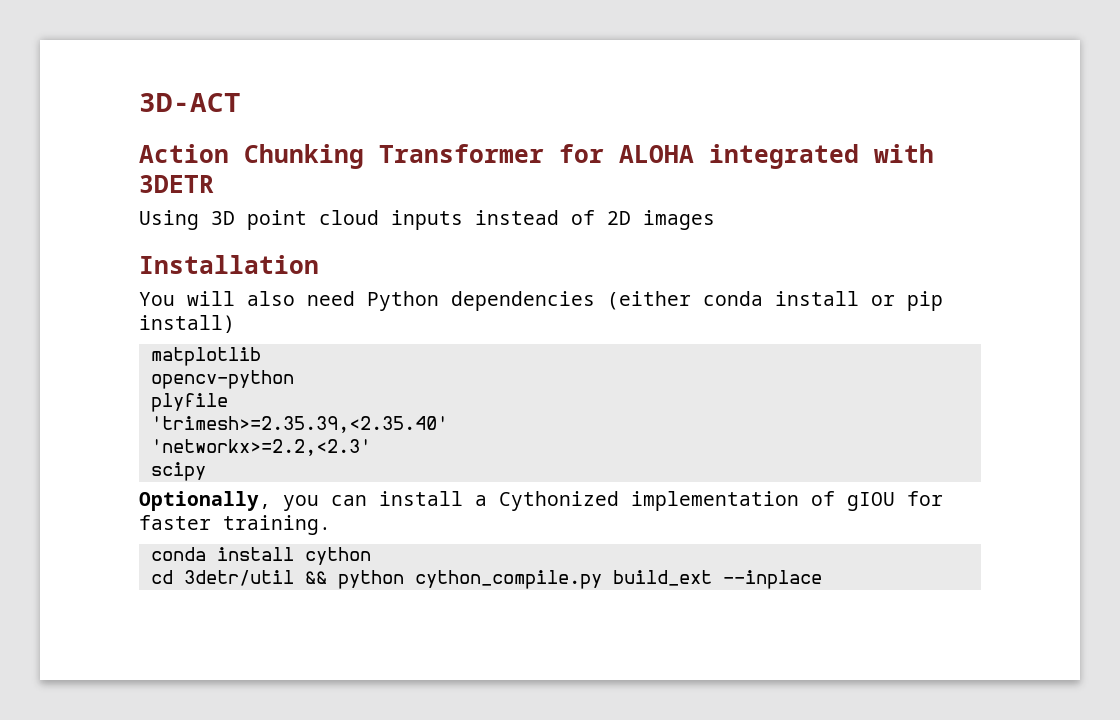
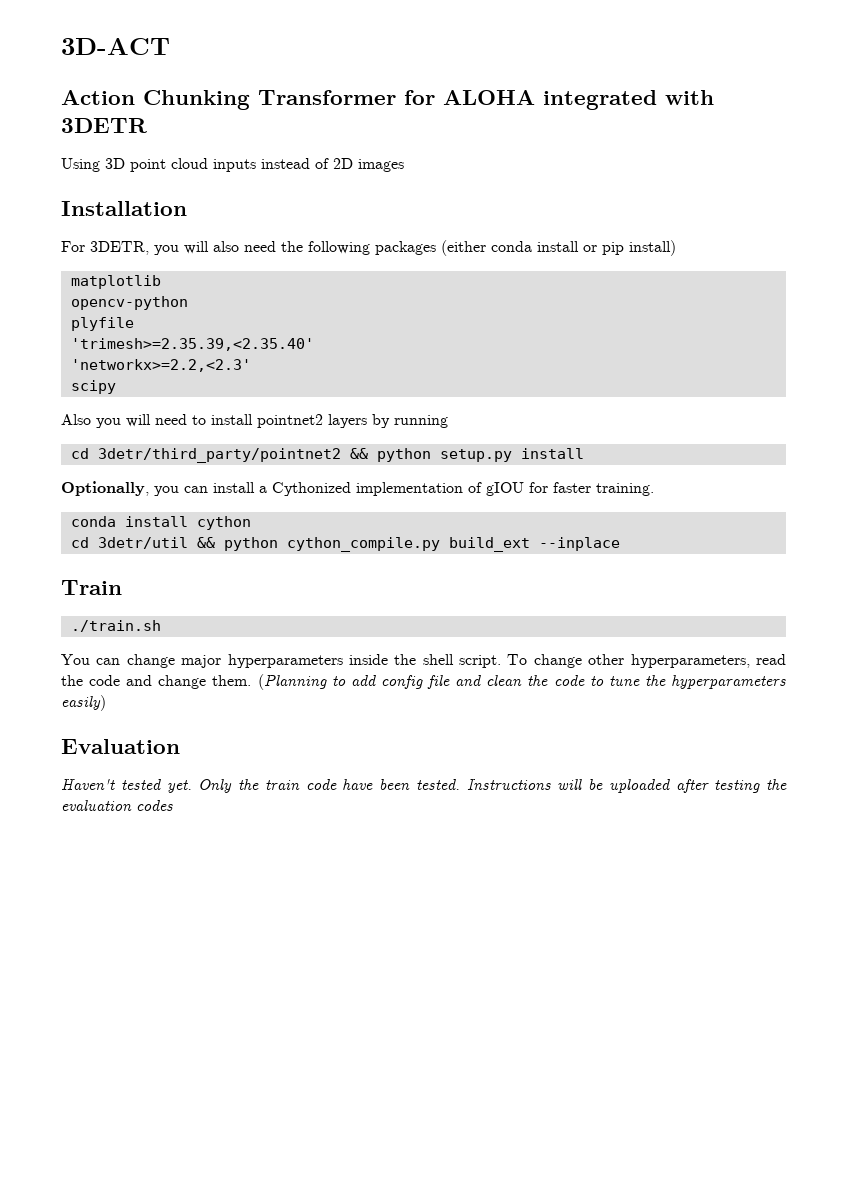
- You will also need Python dependencies (either conda install or pip install)
+ For 3DETR, you will also need the following packages (either conda install or pip install)
+ Also you will need to install pointnet2 layers by running
+ cd 3detr/third_party/pointnet2 && python setup.py install
+ Train
+ ./train.sh
+ You can change major hyperparameters inside the shell script. To change other hyperparameters, read the code and change them. (Planning to add config file and clean the code to tune the hyperparameters easily)
+ Evaluation
+ Haven't tested yet. Only the train code have been tested. Instructions will be uploaded after testing the evaluation codes

